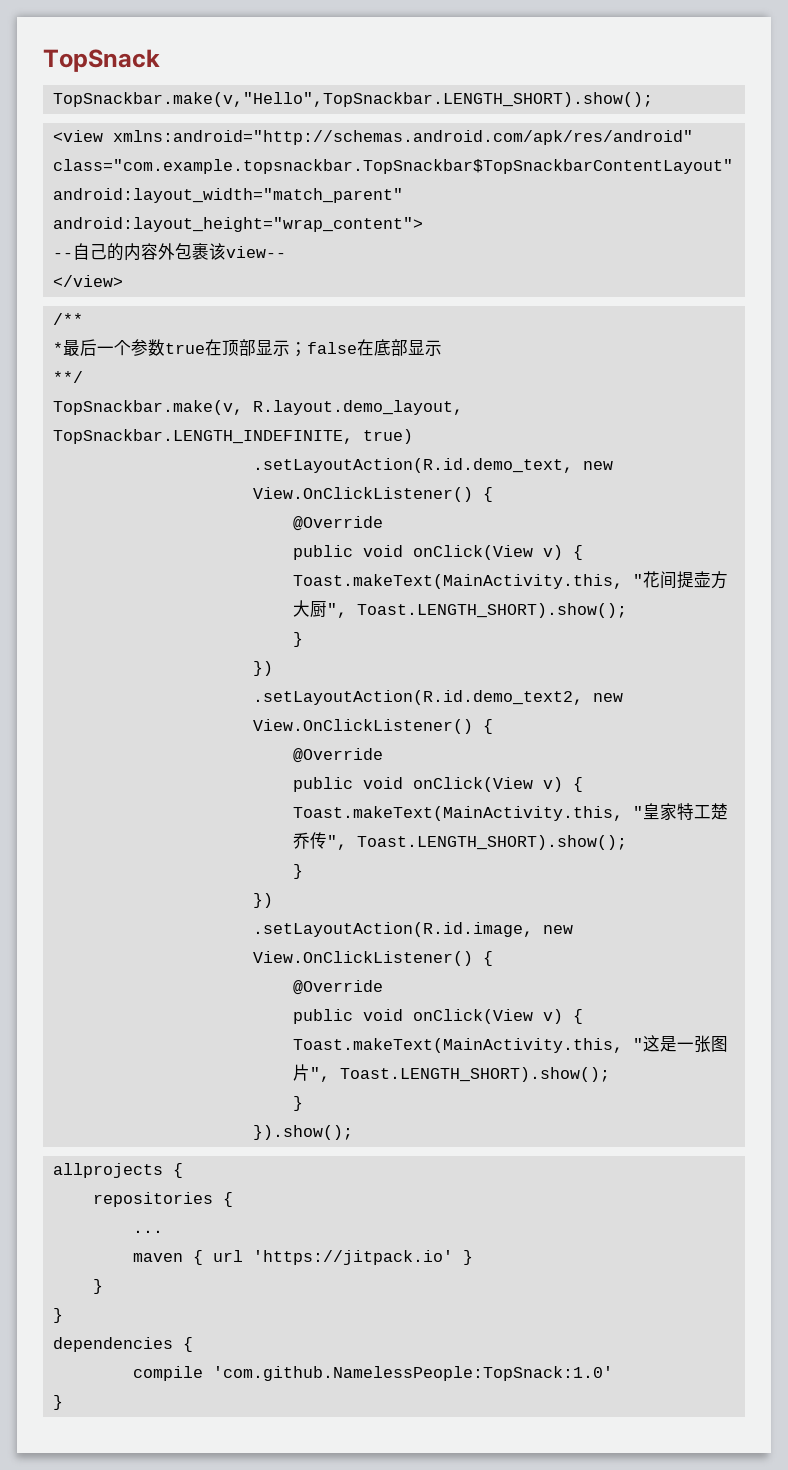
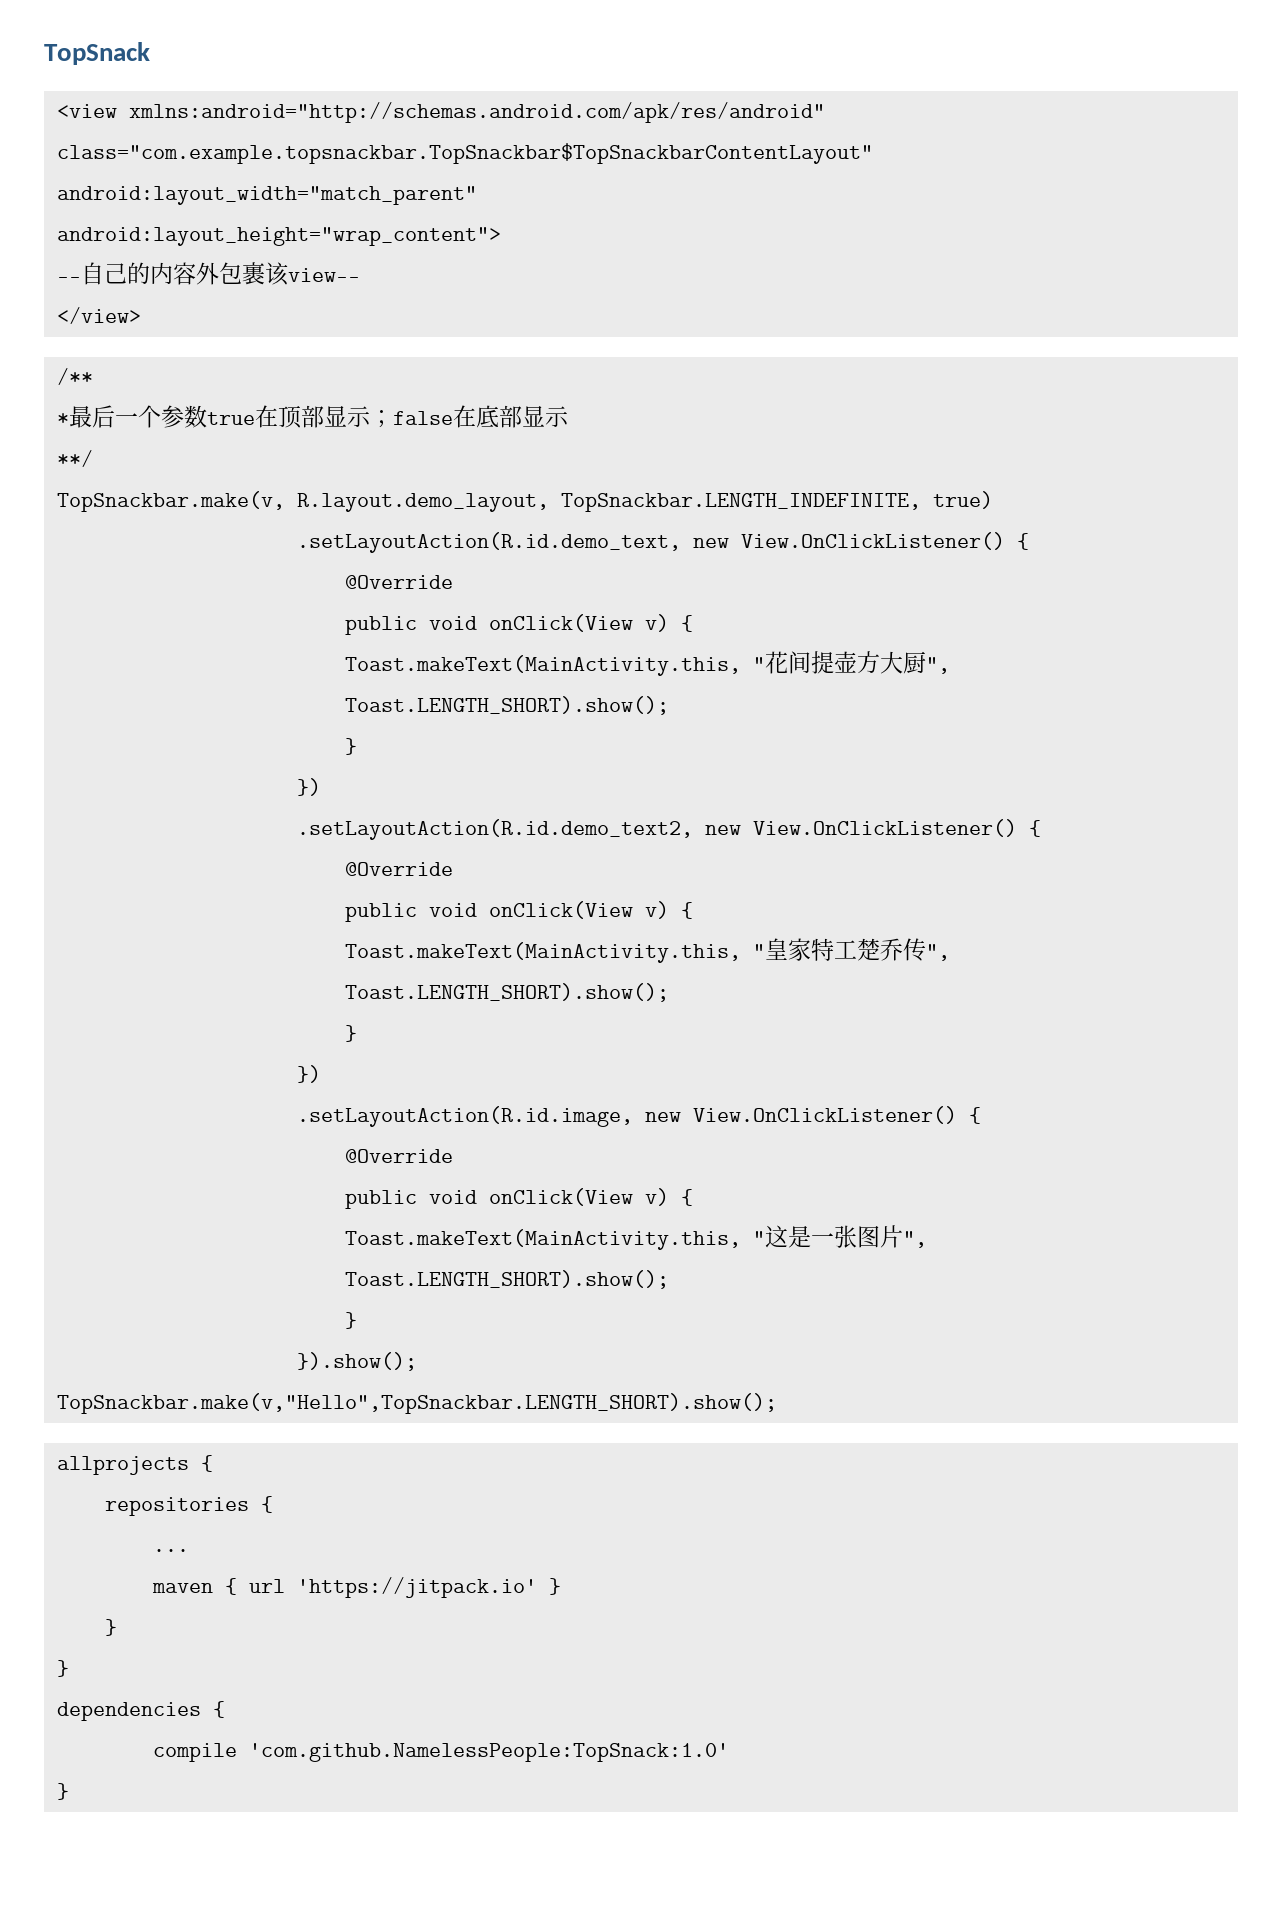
- TopSnackbar.make(v,"Hello",TopSnackbar.LENGTH_SHORT).show();
+ TopSnackbar.make(v,"Hello",TopSnackbar.LENGTH_SHORT).show();

